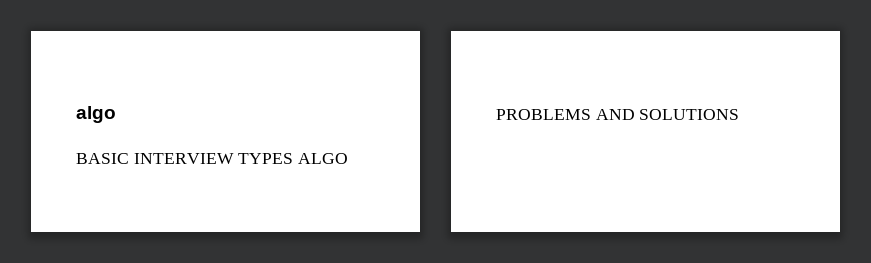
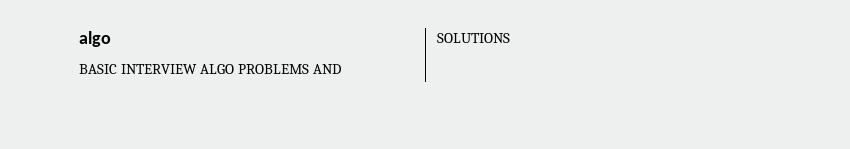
- BASIC INTERVIEW TYPES ALGO PROBLEMS AND SOLUTIONS
+ BASIC INTERVIEW ALGO PROBLEMS AND SOLUTIONS

